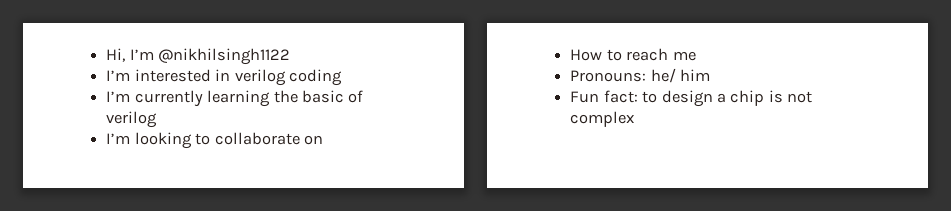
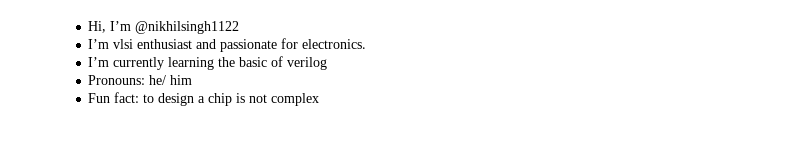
- I’m interested in verilog coding
+ I’m vlsi enthusiast and passionate for electronics.
- I’m looking to collaborate on
- How to reach me

